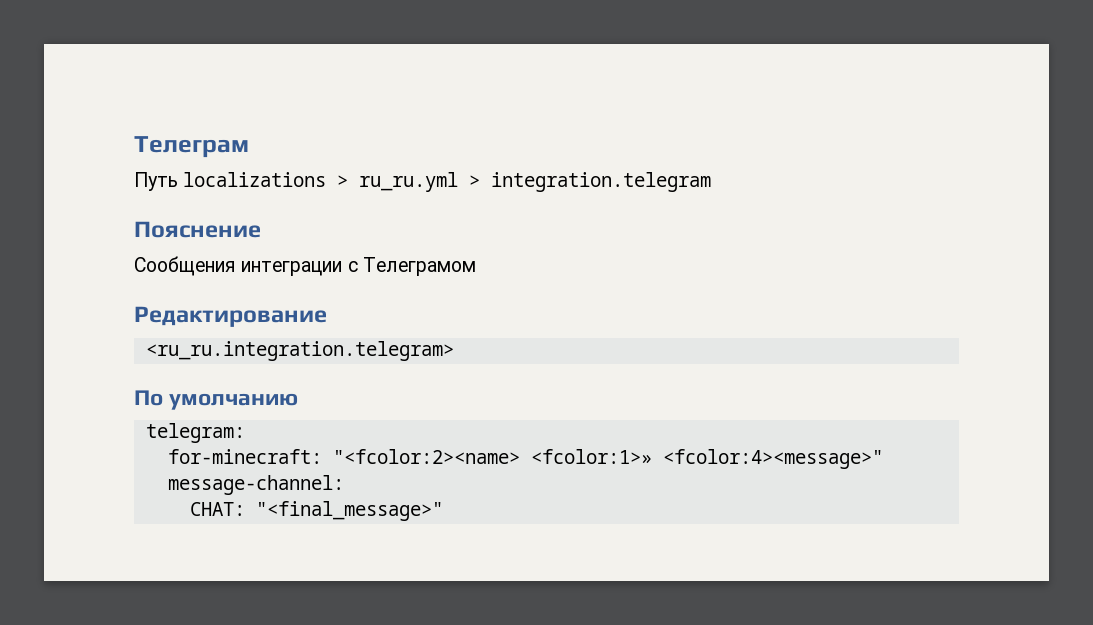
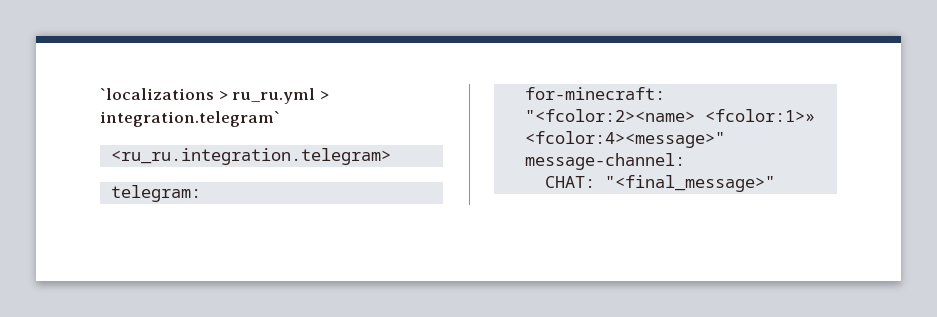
- Телеграм
- Путь localizations > ru_ru.yml > integration.telegram
- Пояснение
- Сообщения интеграции с Телеграмом
- Редактирование
+ `localizations > ru_ru.yml > integration.telegram`
- По умолчанию

